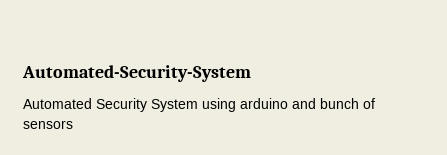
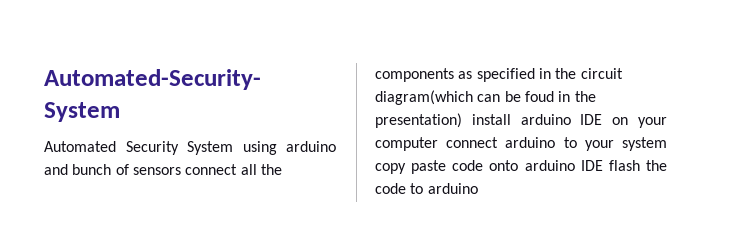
- Automated Security System using arduino and bunch of sensors
+ Automated Security System using arduino and bunch of sensors connect all the components as specified in the circuit diagram(which can be foud in the presentation) install arduino IDE on your computer connect arduino to your system copy paste code onto arduino IDE flash the code to arduino

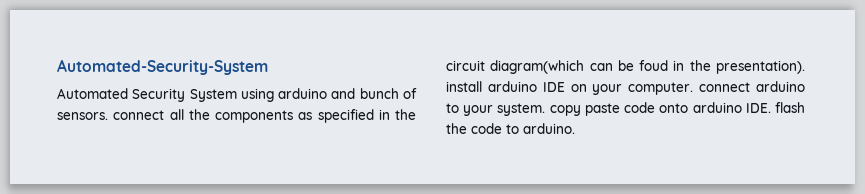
- Automated Security System using arduino and bunch of sensors connect all the components as specified in the circuit diagram(which can be foud in the presentation) install arduino IDE on your computer connect arduino to your system copy paste code onto arduino IDE flash the code to arduino
+ Automated Security System using arduino and bunch of sensors. connect all the components as specified in the circuit diagram(which can be foud in the presentation). install arduino IDE on your computer. connect arduino to your system. copy paste code onto arduino IDE. flash the code to arduino.

